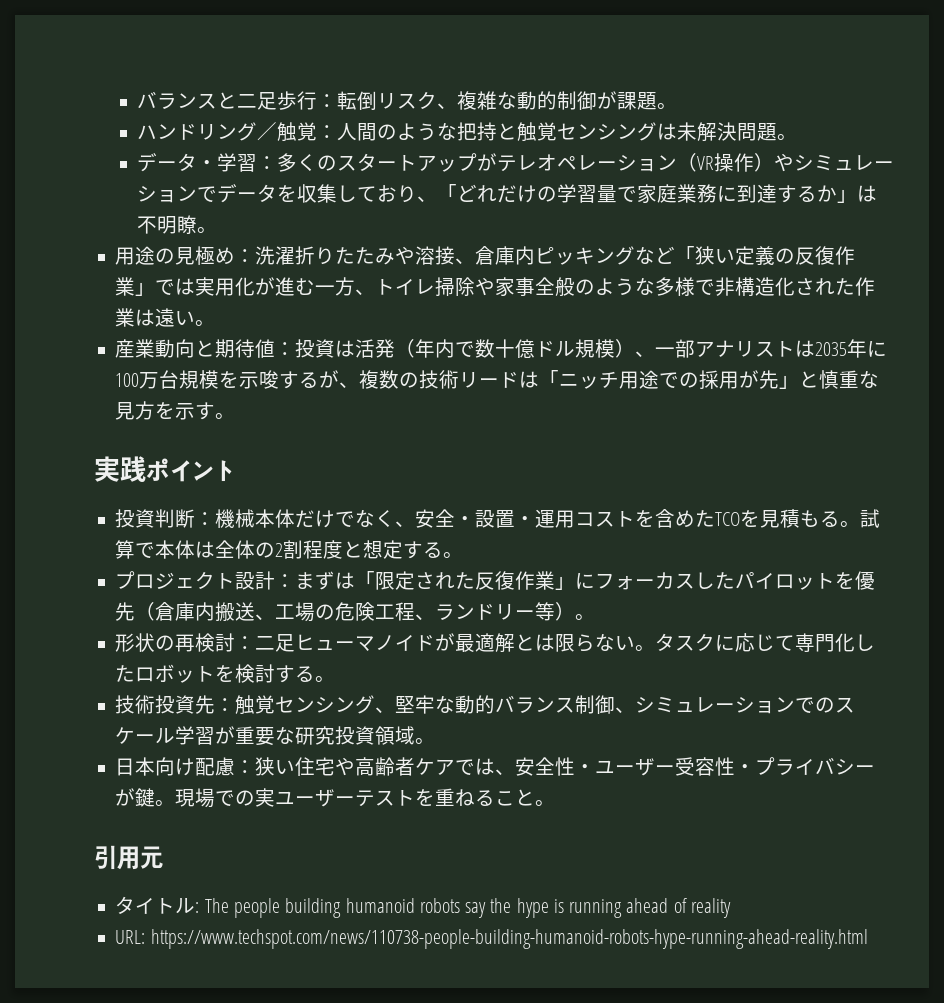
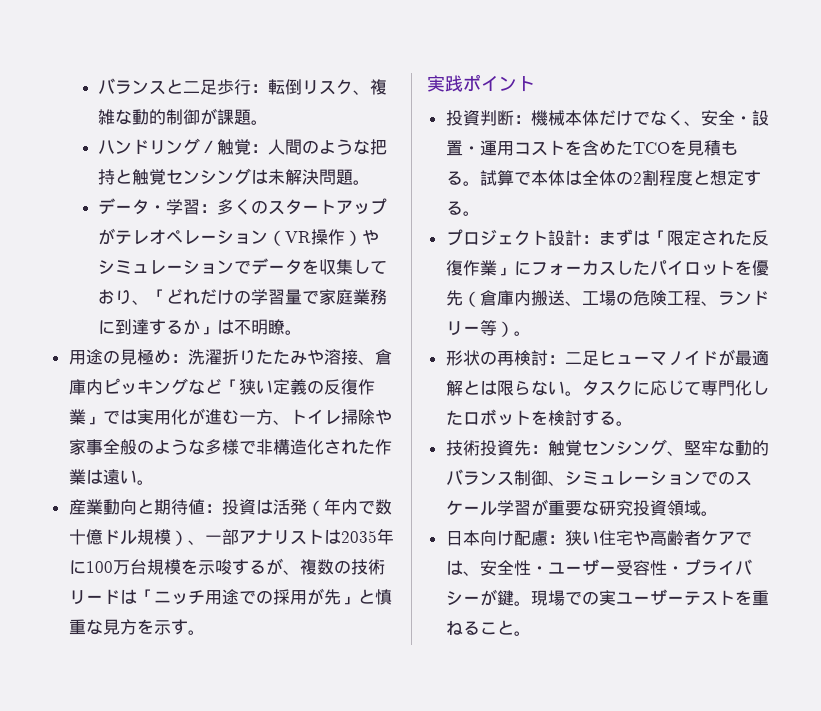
- 引用元
- タイトル: The people building humanoid robots say the hype is running ahead of reality
- URL: https://www.techspot.com/news/110738-people-building-humanoid-robots-hype-running-ahead-reality.html

